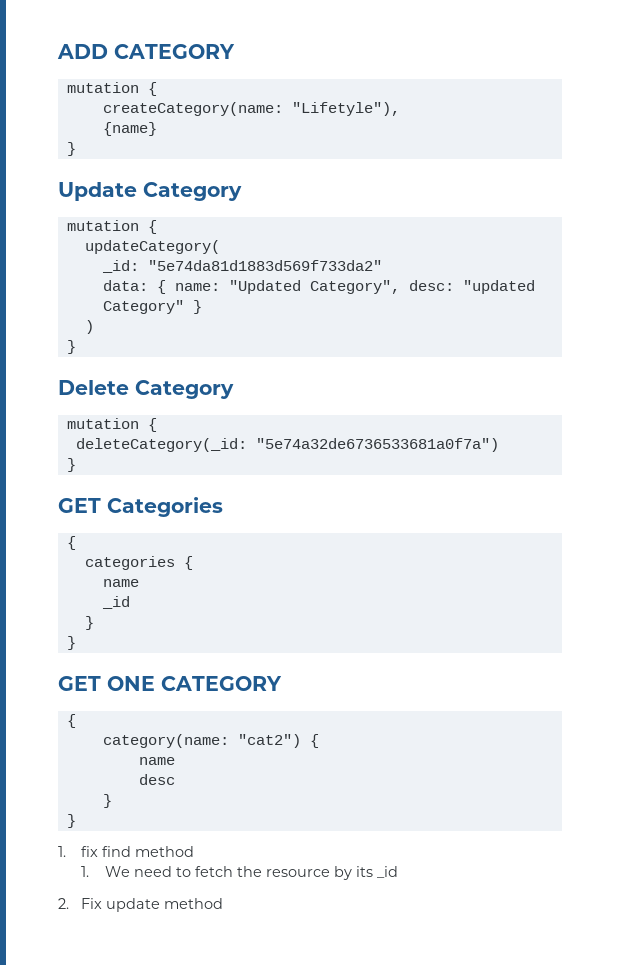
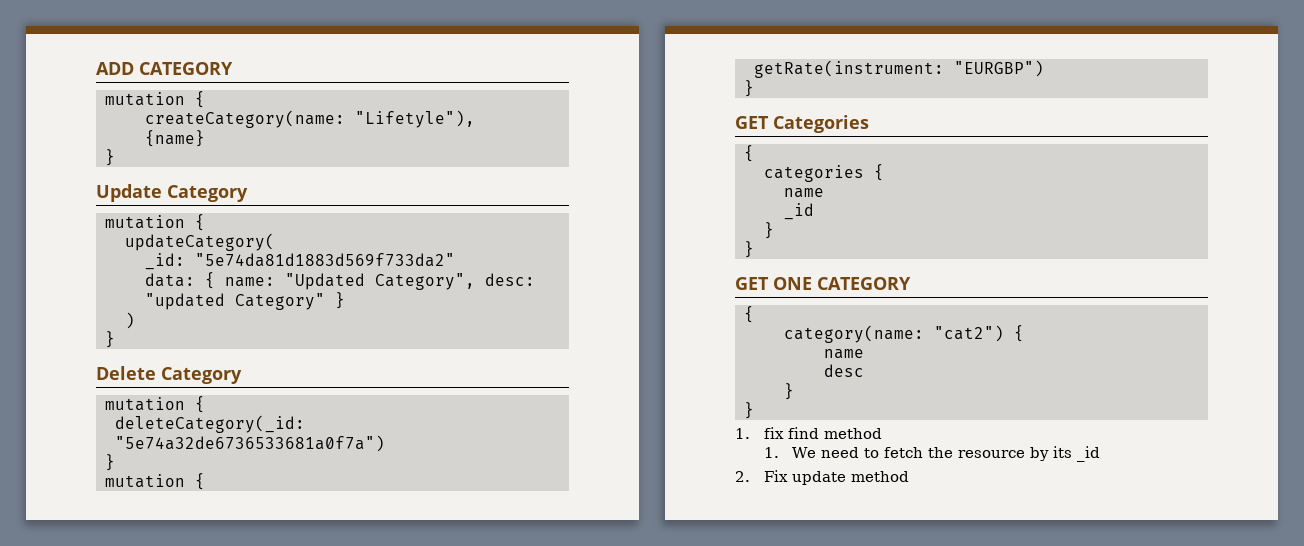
  deleteCategory(_id: "5e74a32de6736533681a0f7a")
+ }
+ mutation {
+ getRate(instrument: "EURGBP")

